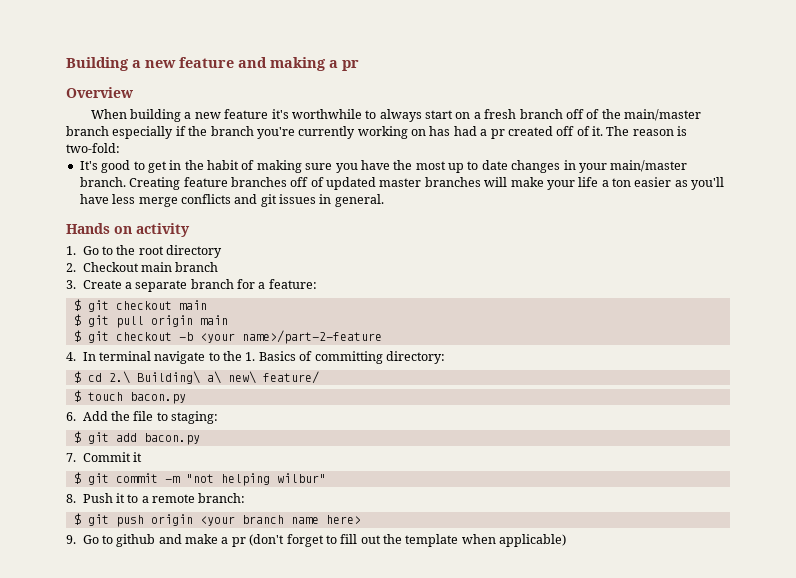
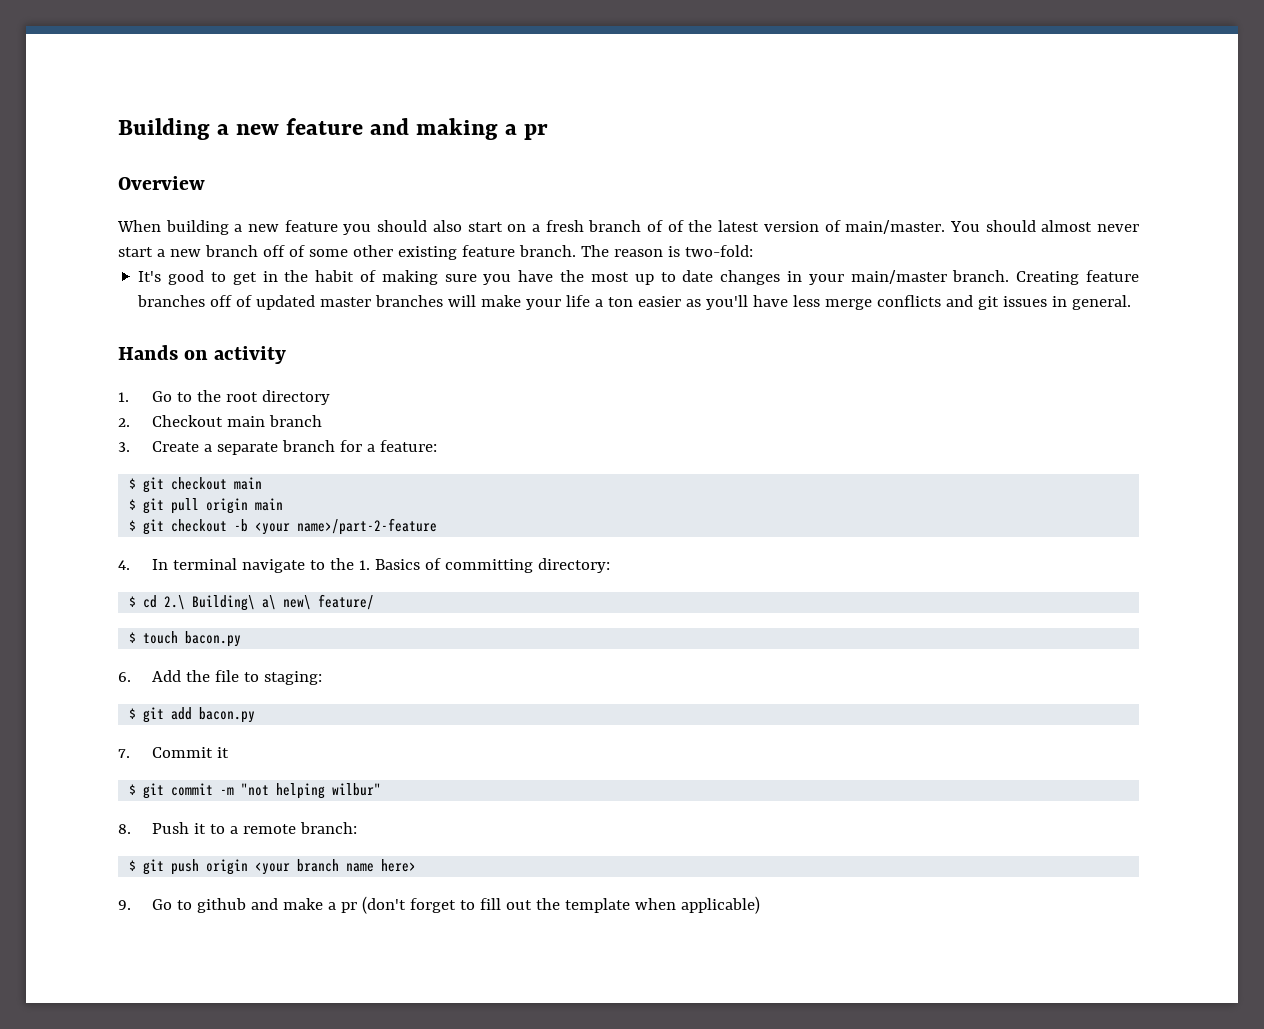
- When building a new feature it's worthwhile to always start on a fresh branch off of the main/master branch especially if the branch you're currently working on has had a pr created off of it.
+ When building a new feature you should also start on a fresh branch of of the latest version of main/master. You should almost never start a new branch off of some other existing feature branch.

